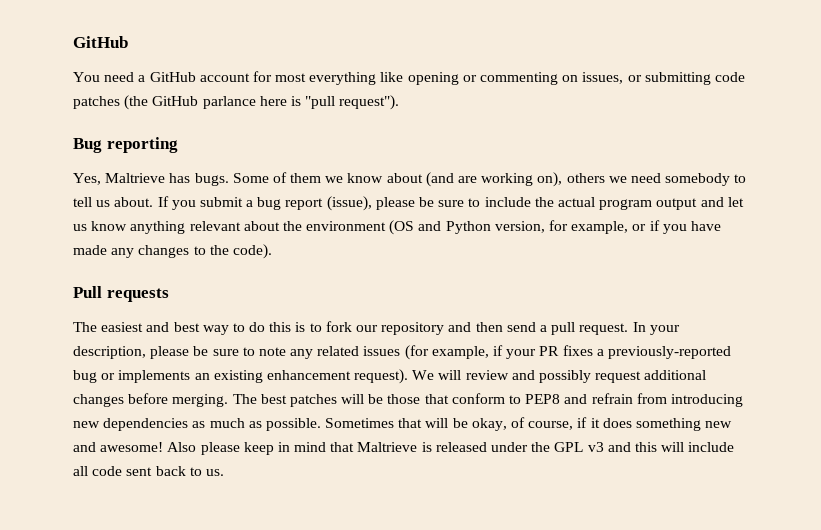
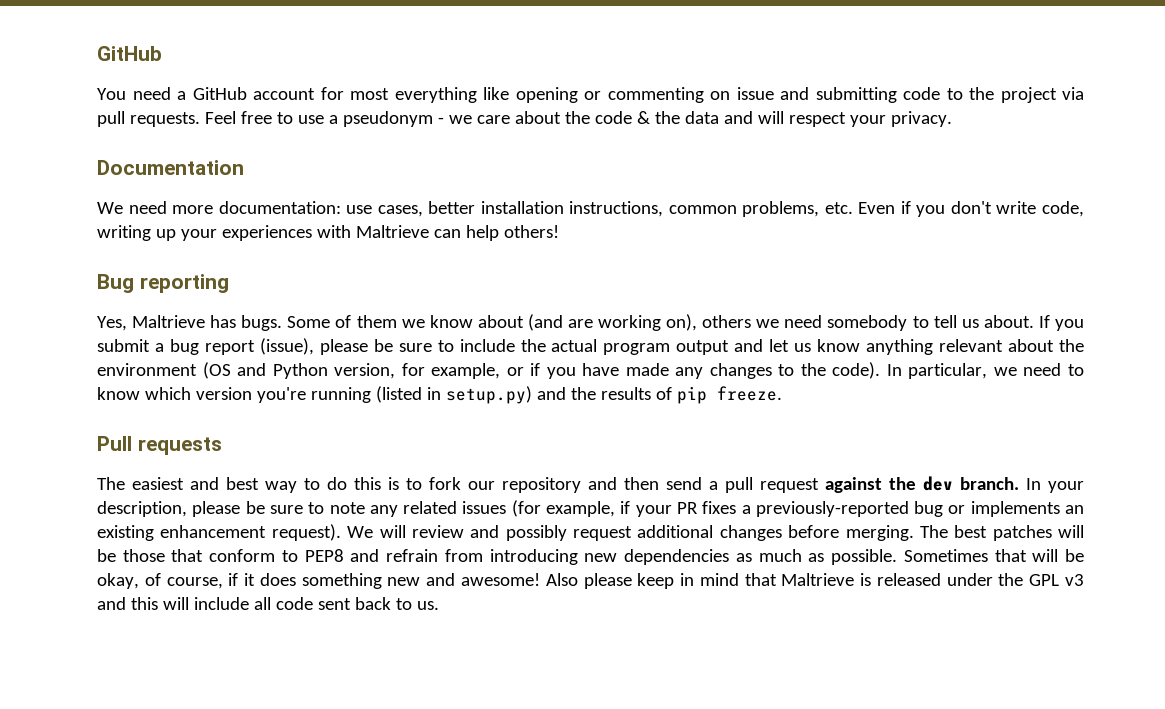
- You need a GitHub account for most everything like opening or commenting on issues, or submitting code patches (the GitHub parlance here is "pull request").
+ You need a GitHub account for most everything like opening or commenting on issue and submitting code to the project via pull requests. Feel free to use a pseudonym - we care about the code & the data and will respect your privacy.
+ Documentation
+ We need more documentation: use cases, better installation instructions, common problems, etc. Even if you don't write code, writing up your experiences with Maltrieve can help others!
+ In particular, we need to know which version you're running (listed in setup.py) and the results of pip freeze.
- The easiest and best way to do this is to fork our repository and then send a pull request.
+ The easiest and best way to do this is to fork our repository and then send a pull request against the dev branch.

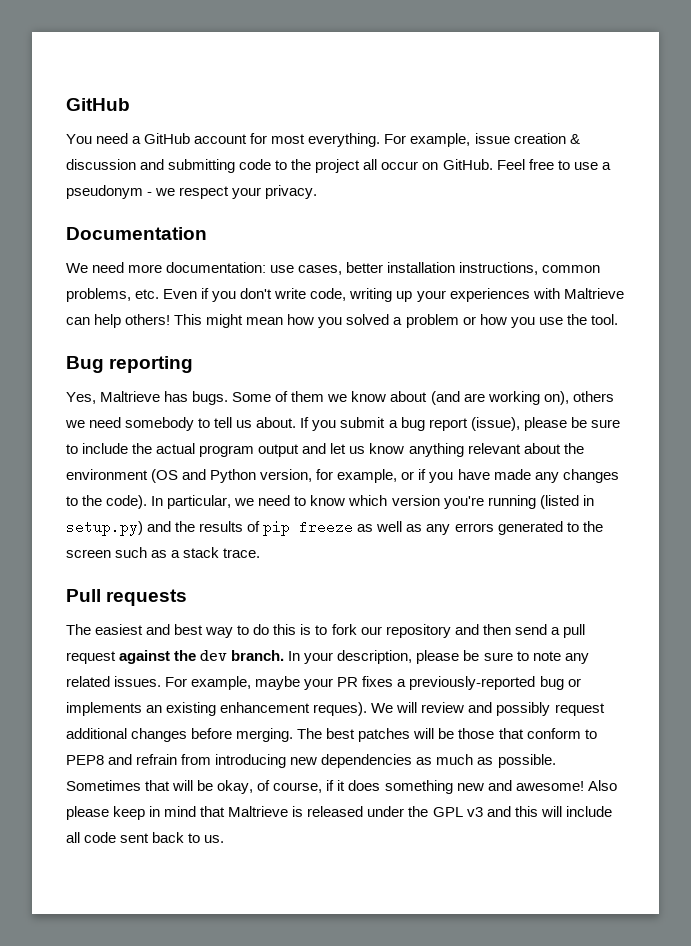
- You need a GitHub account for most everything like opening or commenting on issue and submitting code to the project via pull requests.
+ You need a GitHub account for most everything. For example, issue creation & discussion and submitting code to the project all occur on GitHub.
- Feel free to use a pseudonym - we care about the code & the data and will respect your privacy.
+ Feel free to use a pseudonym - we respect your privacy.
+ This might mean how you solved a problem or how you use the tool.
- In particular, we need to know which version you're running (listed in setup.py) and the results of pip freeze.
+ In particular, we need to know which version you're running (listed in setup.py) and the results of pip freeze as well as any errors generated to the screen such as a stack trace.
- In your description, please be sure to note any related issues (for example, if your PR fixes a previously-reported bug or implements an existing enhancement request).
+ In your description, please be sure to note any related issues. For example, maybe your PR fixes a previously-reported bug or implements an existing enhancement reques).

